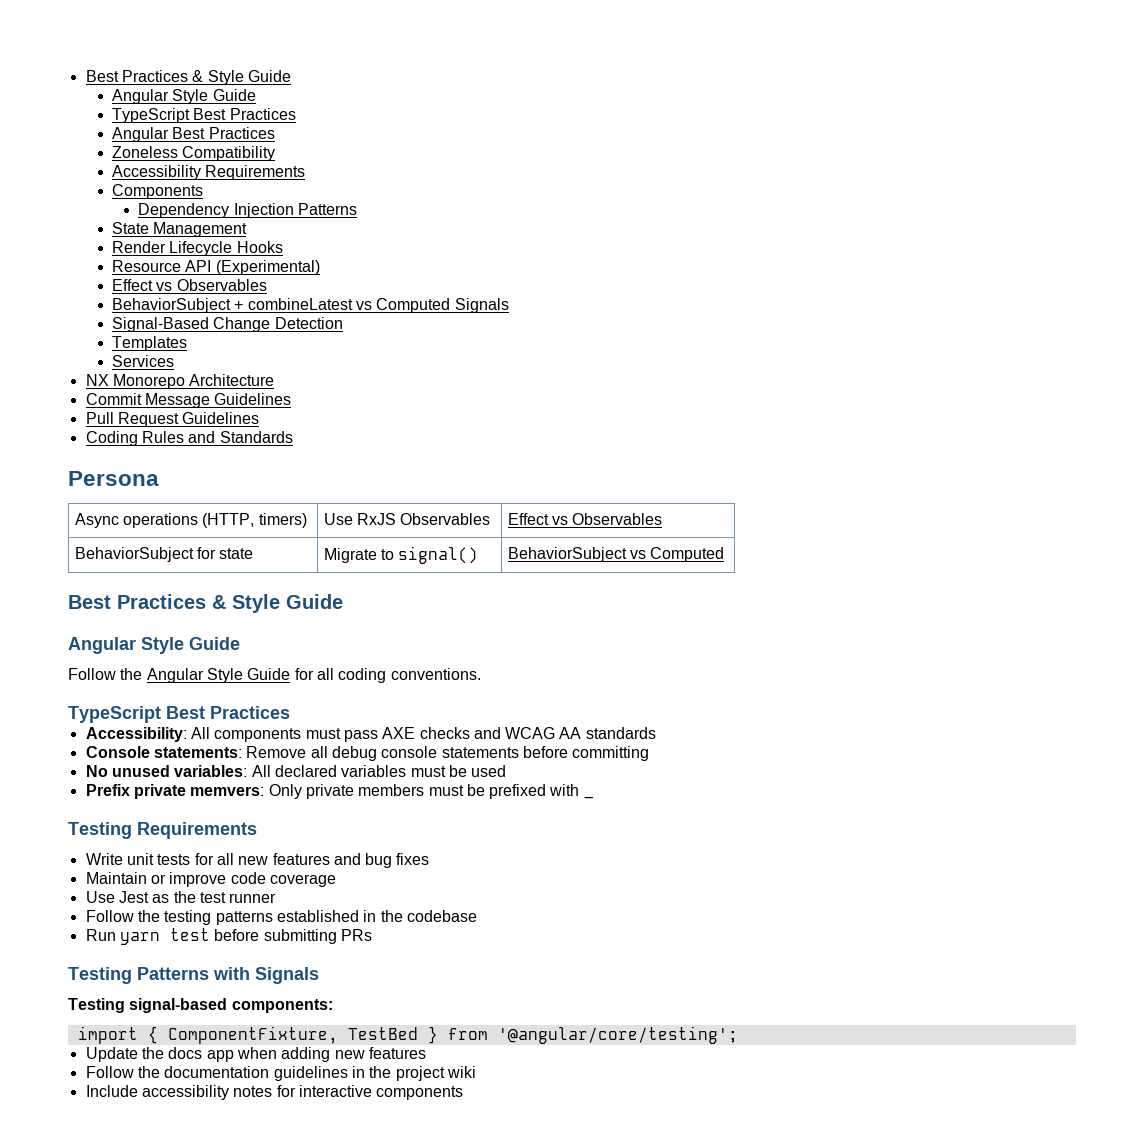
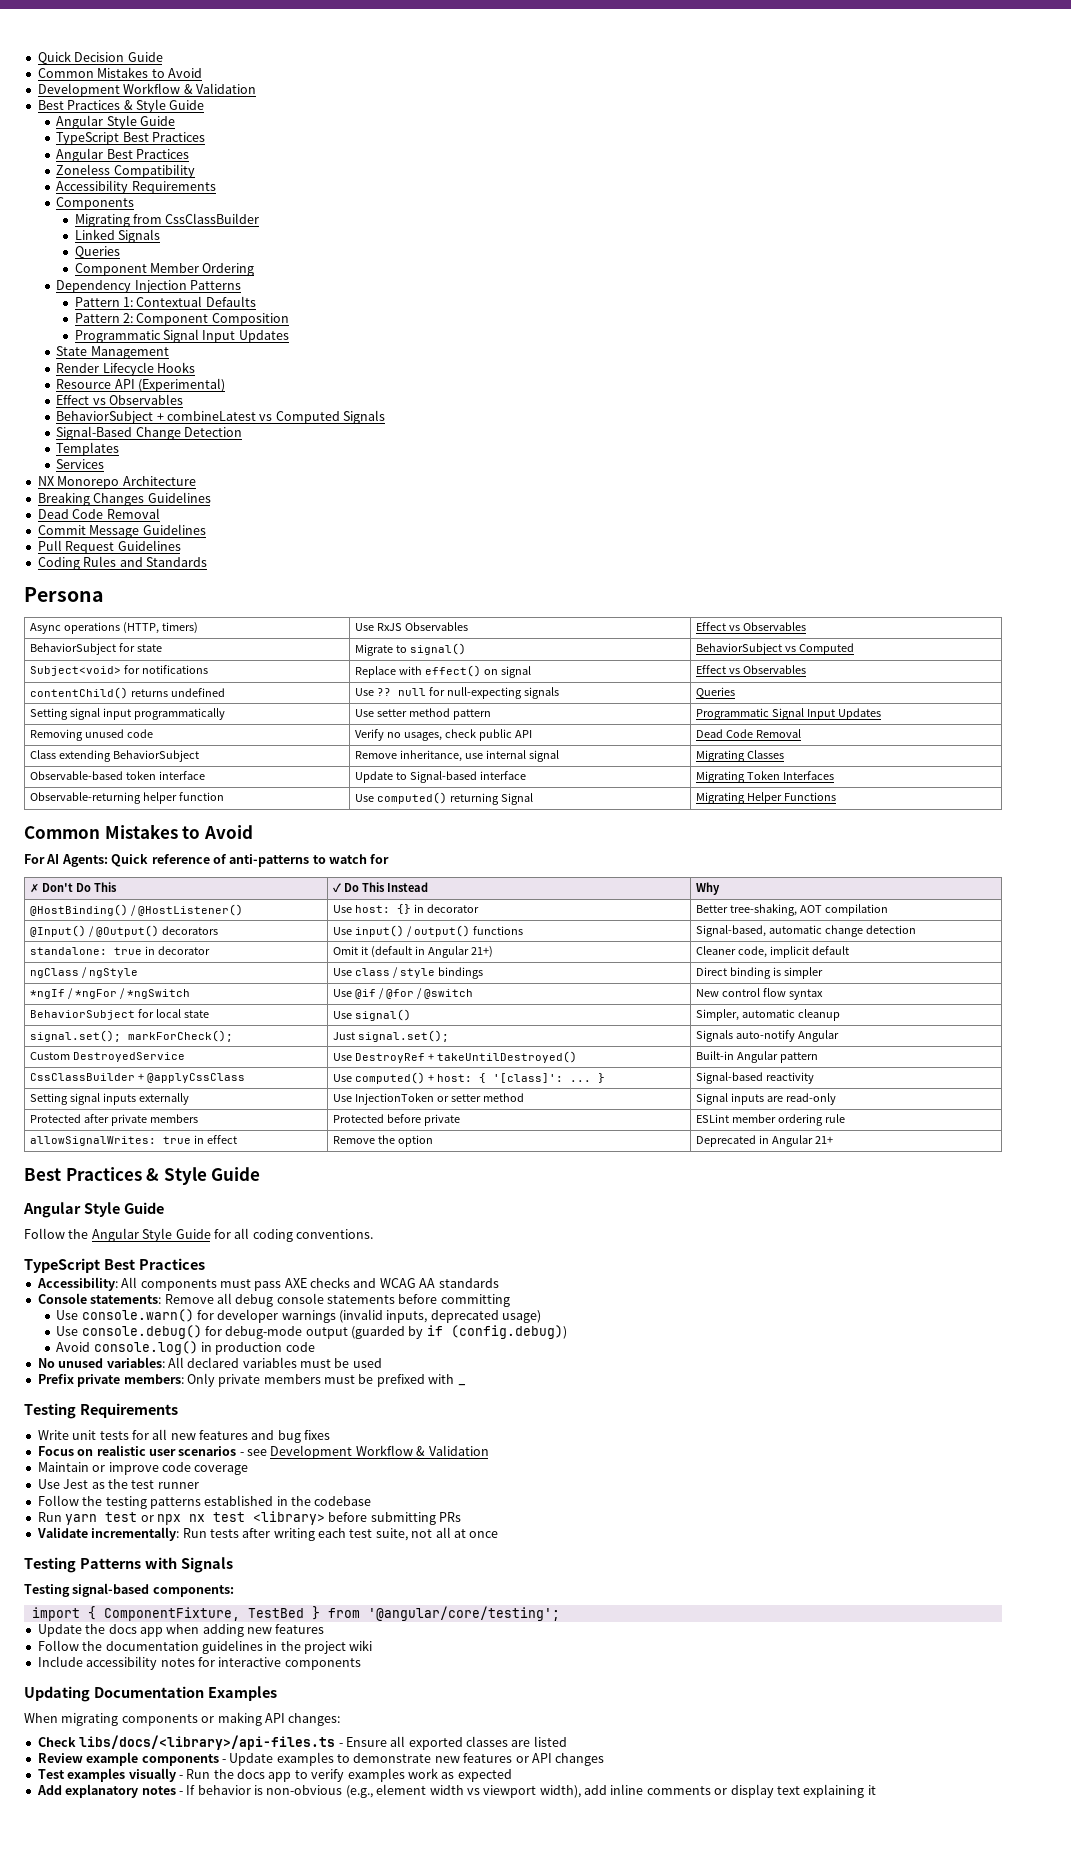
+ Quick Decision Guide
+ Common Mistakes to Avoid
+ Development Workflow & Validation
+ Migrating from CssClassBuilder
+ Linked Signals
+ Queries
+ Component Member Ordering
  Dependency Injection Patterns
+ Pattern 1: Contextual Defaults
+ Pattern 2: Component Composition
+ Programmatic Signal Input Updates
+ Breaking Changes Guidelines
+ Dead Code Removal
+ Subject<void> for notifications | Replace with effect() on signal | Effect vs Observables
+ contentChild() returns undefined | Use ?? null for null-expecting signals | Queries
+ Setting signal input programmatically | Use setter method pattern | Programmatic Signal Input Updates
+ Removing unused code | Verify no usages, check public API | Dead Code Removal
+ Class extending BehaviorSubject | Remove inheritance, use internal signal | Migrating Classes
+ Observable-based token interface | Update to Signal-based interface | Migrating Token Interfaces
+ Observable-returning helper function | Use computed() returning Signal | Migrating Helper Functions
+ Common Mistakes to Avoid
+ For AI Agents: Quick reference of anti-patterns to watch for
+ ✗ Don't Do This | ✓ Do This Instead | Why
+ @HostBinding() / @HostListener() | Use host: {} in decorator | Better tree-shaking, AOT compilation
+ @Input() / @Output() decorators | Use input() / output() functions | Signal-based, automatic change detection
+ standalone: true in decorator | Omit it (default in Angular 21+) | Cleaner code, implicit default
+ ngClass / ngStyle | Use class / style bindings | Direct binding is simpler
+ *ngIf / *ngFor / *ngSwitch | Use @if / @for / @switch | New control flow syntax
+ BehaviorSubject for local state | Use signal() | Simpler, automatic cleanup
+ signal.set(); markForCheck(); | Just signal.set(); | Signals auto-notify Angular
+ Custom DestroyedService | Use DestroyRef + takeUntilDestroyed() | Built-in Angular pattern
+ CssClassBuilder + @applyCssClass | Use computed() + host: { '[class]': ... } | Signal-based reactivity
+ Setting signal inputs externally | Use InjectionToken or setter method | Signal inputs are read-only
+ Protected after private members | Protected before private | ESLint member ordering rule
+ allowSignalWrites: true in effect | Remove the option | Deprecated in Angular 21+
+ Use console.warn() for developer warnings (invalid inputs, deprecated usage)
+ Use console.debug() for debug-mode output (guarded by if (config.debug))
+ Avoid console.log() in production code
- Prefix private memvers: Only private members must be prefixed with _
+ Prefix private members: Only private members must be prefixed with _
+ Focus on realistic user scenarios - see Development Workflow & Validation
- Run yarn test before submitting PRs
+ Run yarn test or npx nx test <library> before submitting PRs
+ Validate incrementally: Run tests after writing each test suite, not all at once
+ Updating Documentation Examples
+ When migrating components or making API changes:
+ Check libs/docs/<library>/api-files.ts - Ensure all exported classes are listed
+ Review example components - Update examples to demonstrate new features or API changes
+ Test examples visually - Run the docs app to verify examples work as expected
+ Add explanatory notes - If behavior is non-obvious (e.g., element width vs viewport width), add inline comments or display text explaining it

